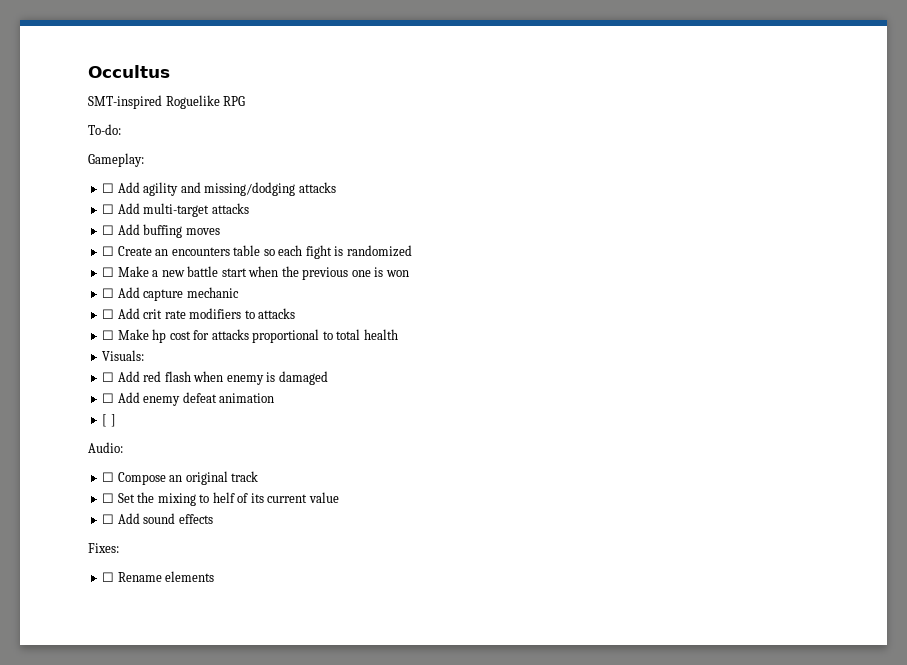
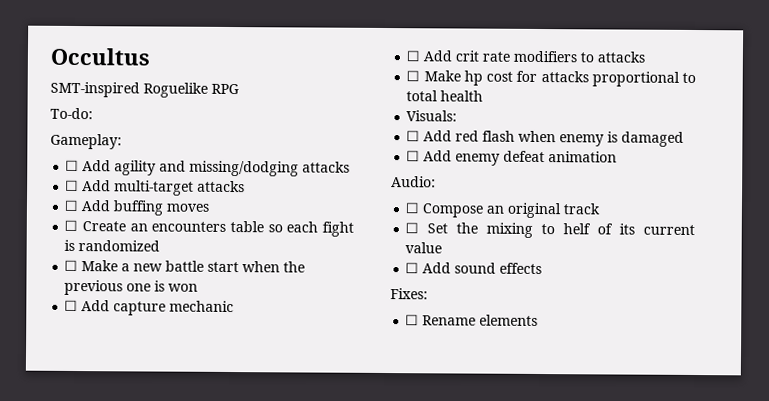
- [ ]

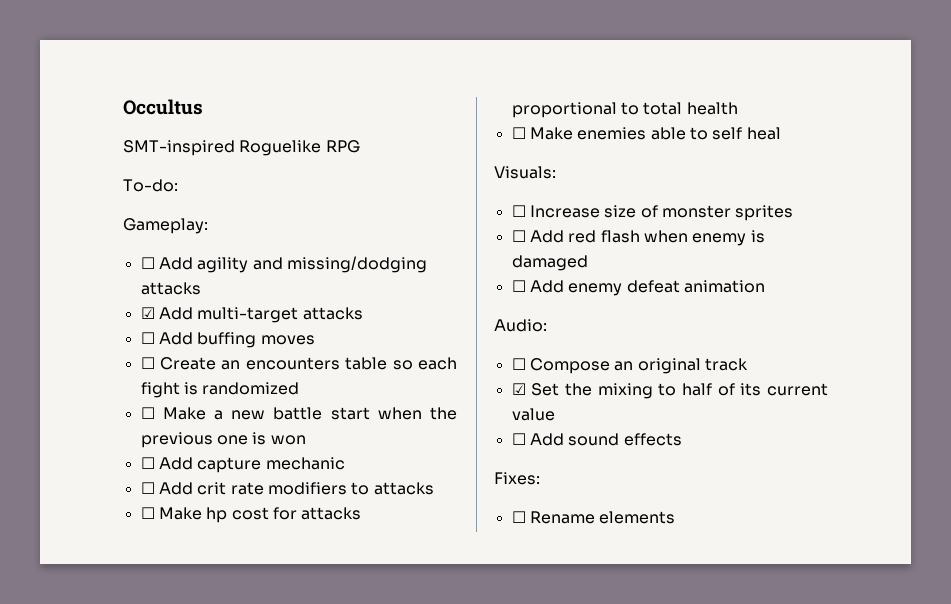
- ☐ Add multi-target attacks
+ ☑ Add multi-target attacks
+ ☐ Make enemies able to self heal
  Visuals:
+ ☐ Increase size of monster sprites
- ☐ Set the mixing to helf of its current value
+ ☑ Set the mixing to half of its current value

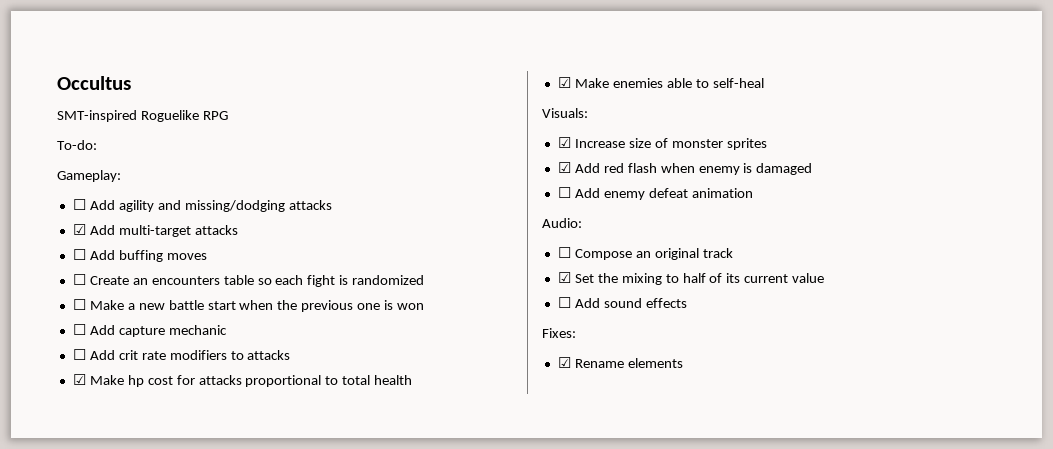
- ☐ Make hp cost for attacks proportional to total health
+ ☑ Make hp cost for attacks proportional to total health
- ☐ Make enemies able to self heal
+ ☑ Make enemies able to self-heal
- ☐ Increase size of monster sprites
+ ☑ Increase size of monster sprites
- ☐ Add red flash when enemy is damaged
+ ☑ Add red flash when enemy is damaged
- ☐ Rename elements
+ ☑ Rename elements

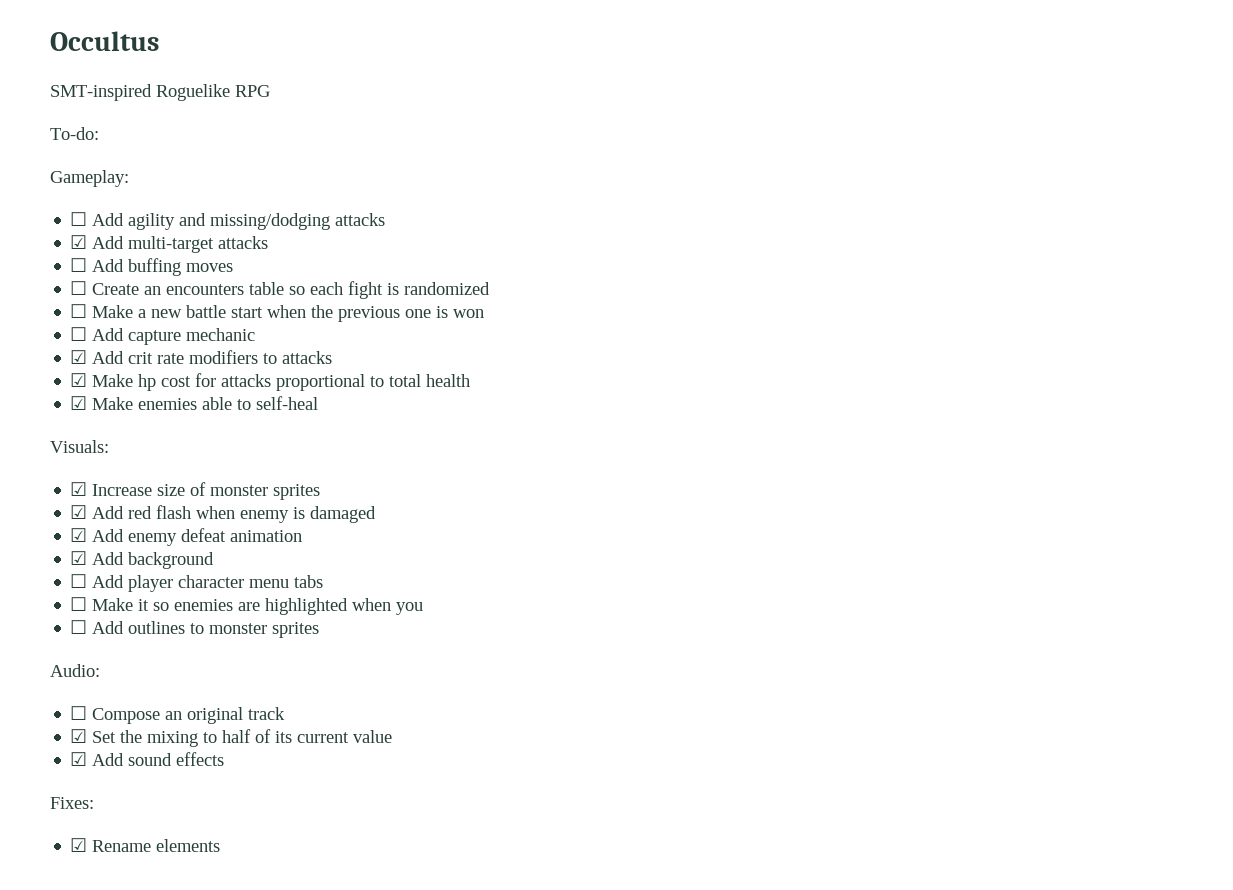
- ☐ Add crit rate modifiers to attacks
+ ☑ Add crit rate modifiers to attacks
- ☐ Add enemy defeat animation
+ ☑ Add enemy defeat animation
+ ☑ Add background
+ ☐ Add player character menu tabs
+ ☐ Make it so enemies are highlighted when you
+ ☐ Add outlines to monster sprites
- ☐ Add sound effects
+ ☑ Add sound effects

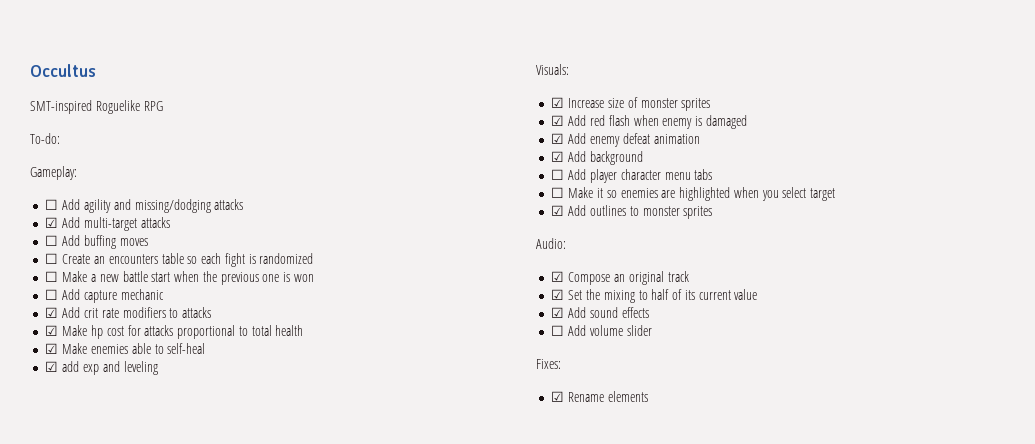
+ ☑ add exp and leveling
- ☐ Make it so enemies are highlighted when you
- ☐ Add outlines to monster sprites
+ ☐ Make it so enemies are highlighted when you select target
+ ☑ Add outlines to monster sprites
- ☐ Compose an original track
+ ☑ Compose an original track
+ ☐ Add volume slider

